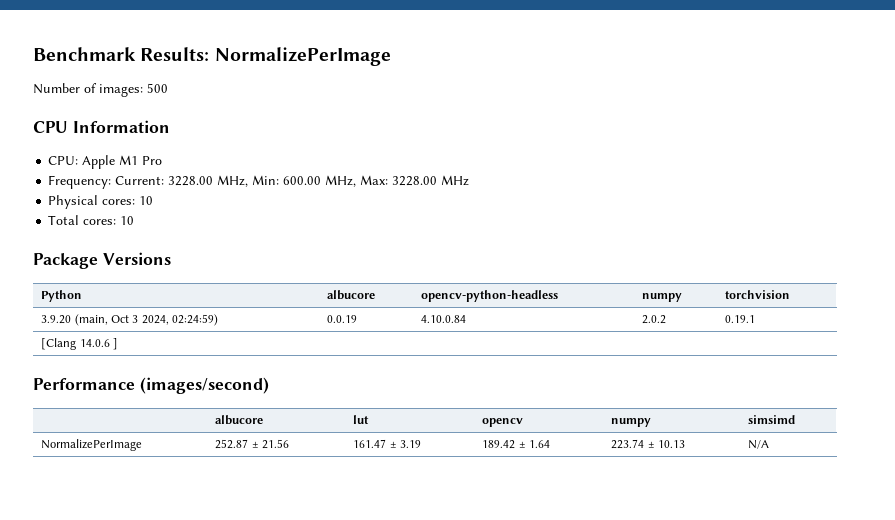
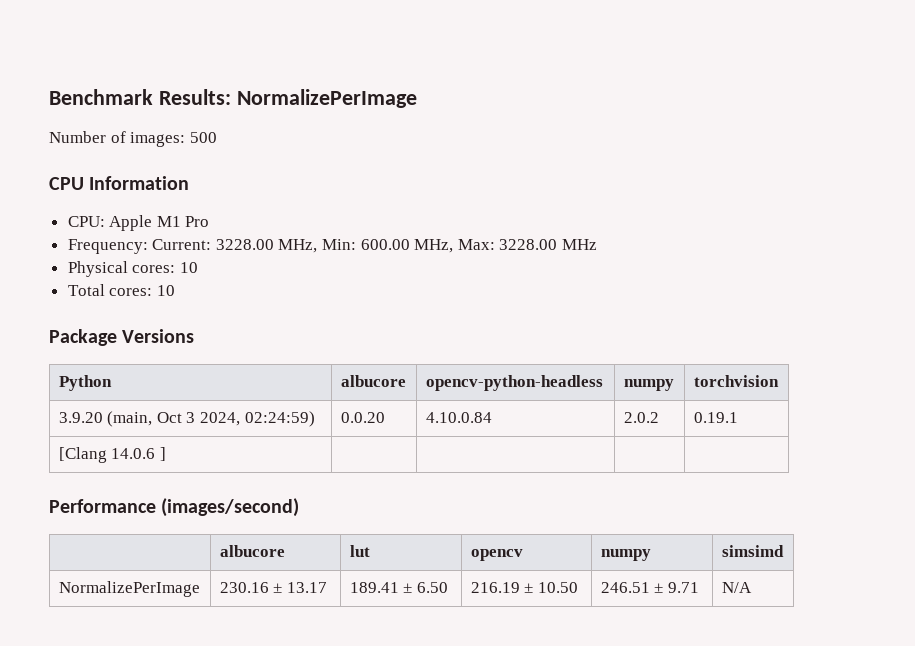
- 3.9.20 (main, Oct 3 2024, 02:24:59) | 0.0.19 | 4.10.0.84 | 2.0.2 | 0.19.1
+ 3.9.20 (main, Oct 3 2024, 02:24:59) | 0.0.20 | 4.10.0.84 | 2.0.2 | 0.19.1
- NormalizePerImage | 252.87 ± 21.56 | 161.47 ± 3.19 | 189.42 ± 1.64 | 223.74 ± 10.13 | N/A
+ NormalizePerImage | 230.16 ± 13.17 | 189.41 ± 6.50 | 216.19 ± 10.50 | 246.51 ± 9.71 | N/A

